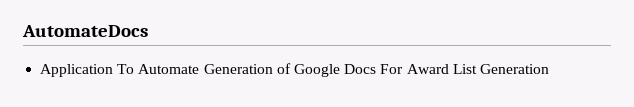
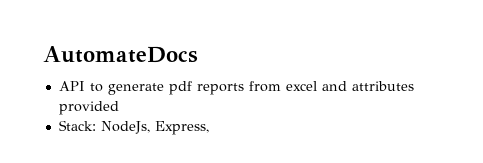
- Application To Automate Generation of Google Docs For Award List Generation
+ API to generate pdf reports from excel and attributes provided
+ Stack: NodeJs, Express,

